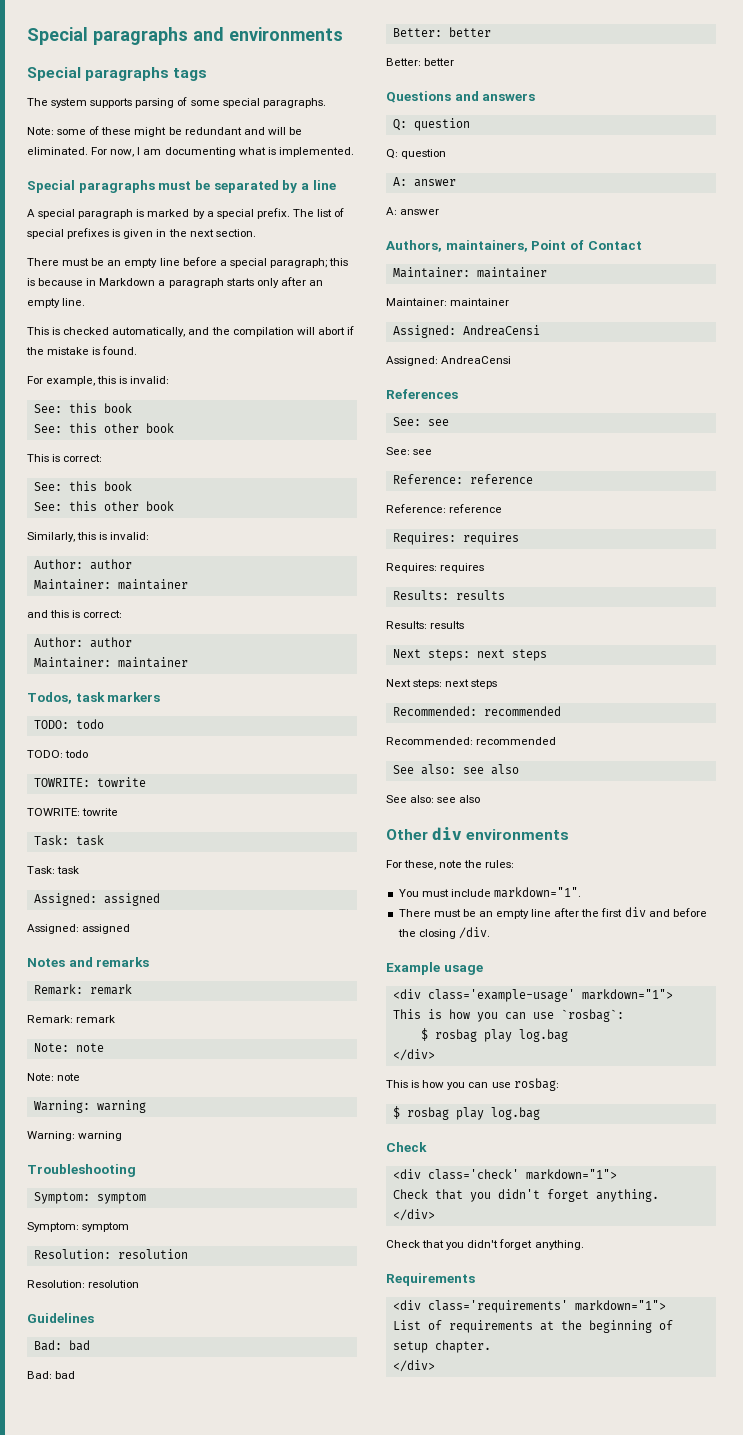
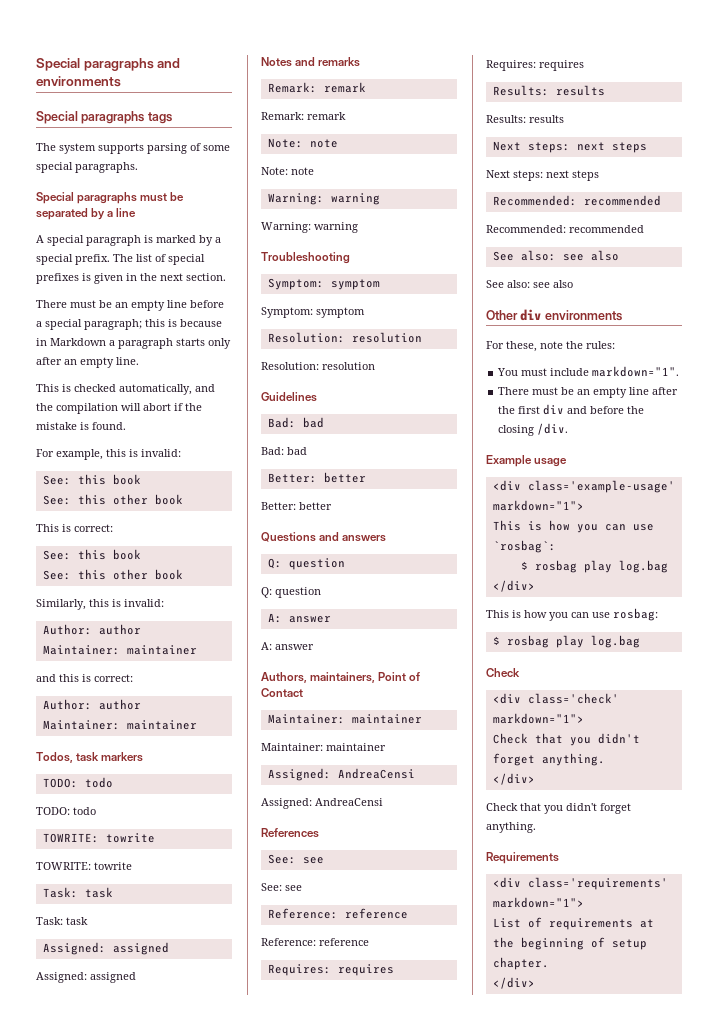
- Note: some of these might be redundant and will be eliminated. For now, I am documenting what is implemented.

